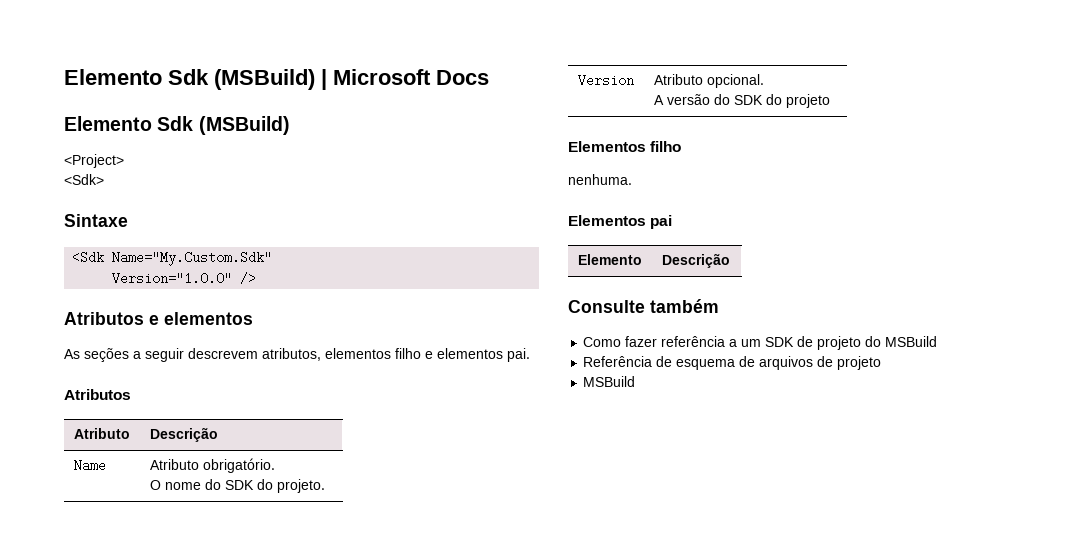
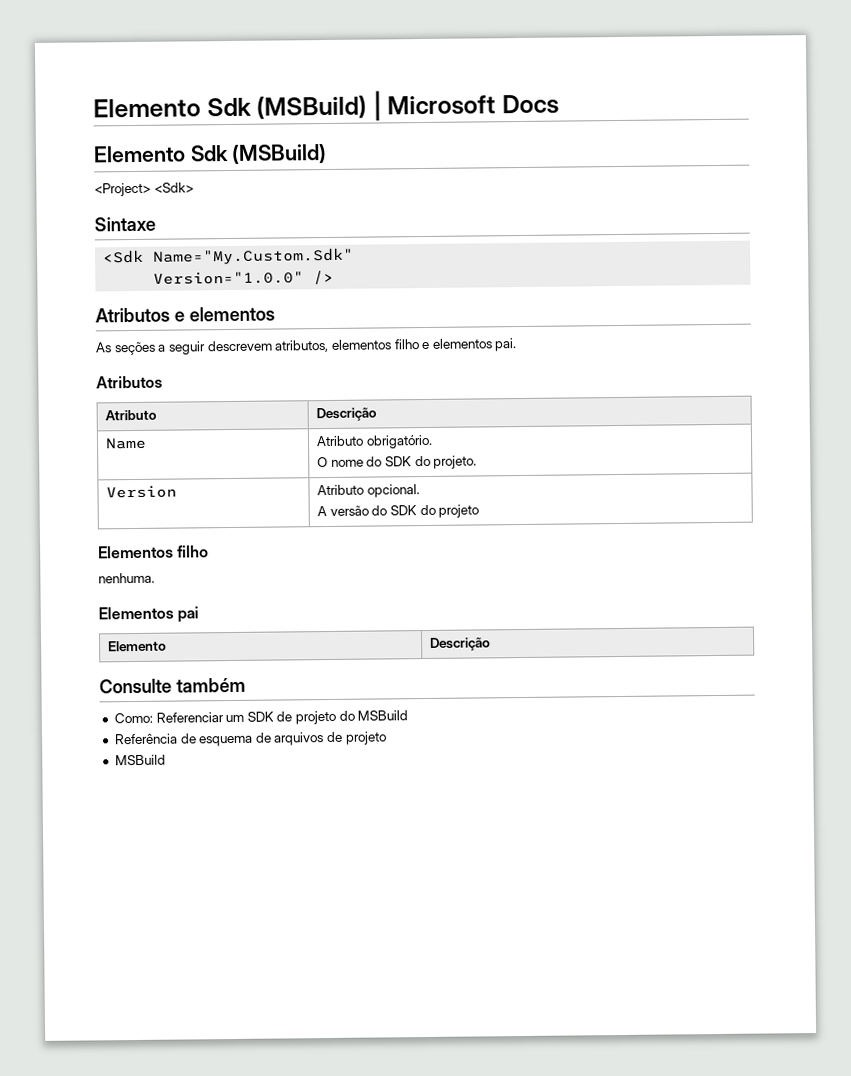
- <Project>
- <Sdk>
+ <Project> <Sdk>
- Como fazer referência a um SDK de projeto do MSBuild
+ Como: Referenciar um SDK de projeto do MSBuild

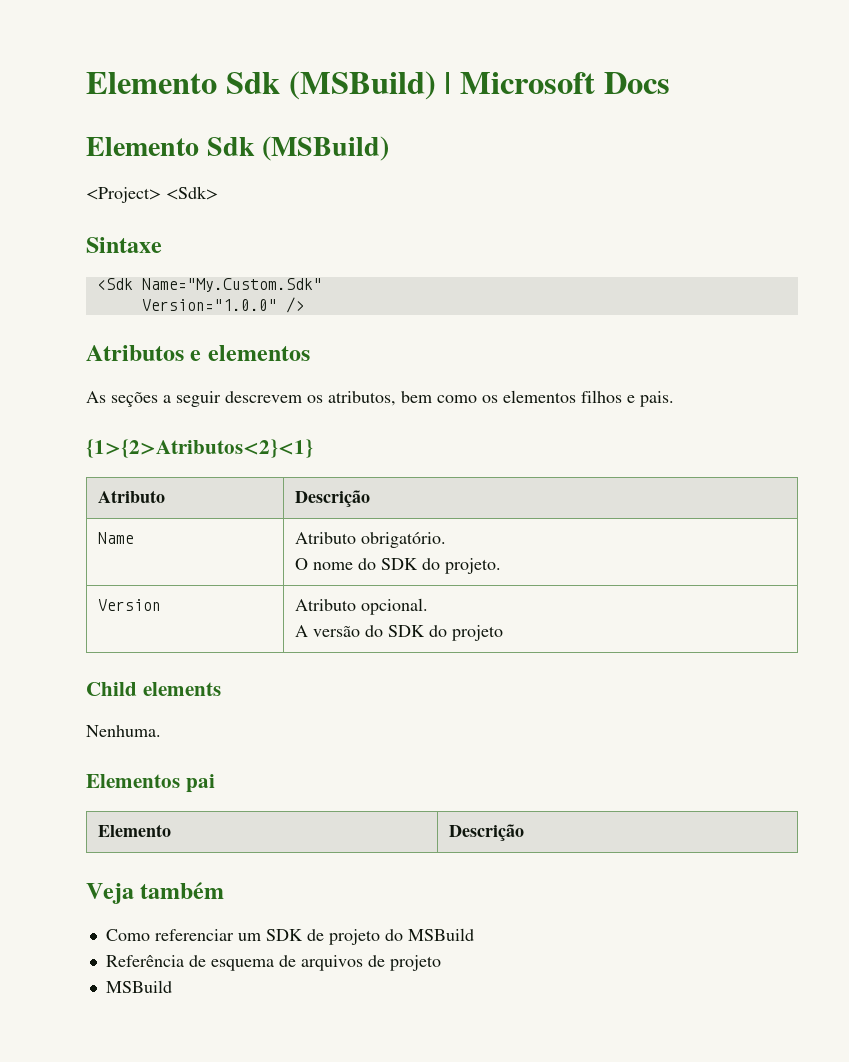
- As seções a seguir descrevem atributos, elementos filho e elementos pai.
- Atributos
+ As seções a seguir descrevem os atributos, bem como os elementos filhos e pais.
+ {1>{2>Atributos<2}<1}
- Elementos filho
- nenhuma.
+ Child elements
+ Nenhuma.
- Consulte também
+ Veja também
- Como: Referenciar um SDK de projeto do MSBuild
+ Como referenciar um SDK de projeto do MSBuild

